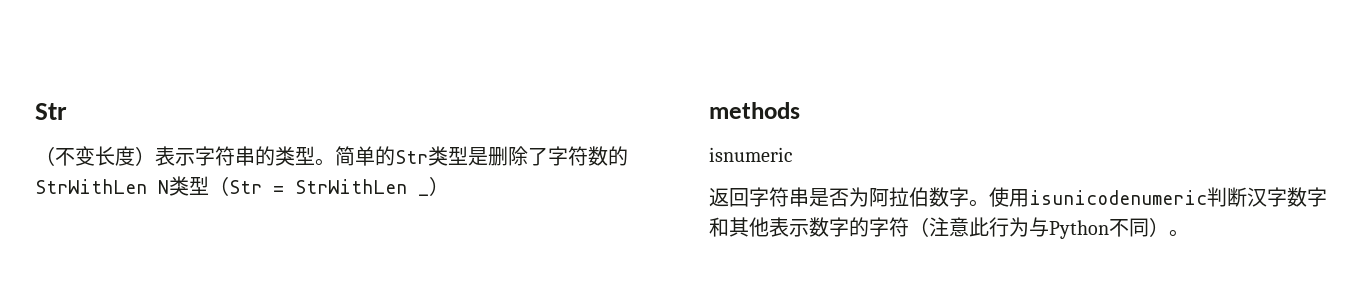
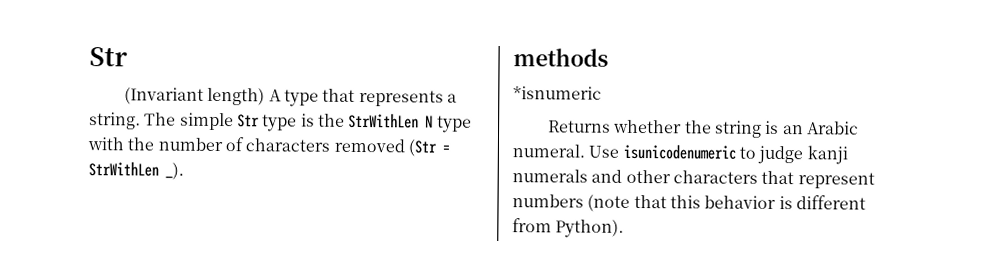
- （不变长度）表示字符串的类型。简单的Str类型是删除了字符数的StrWithLen N类型（Str = StrWithLen _）
+ (Invariant length) A type that represents a string. The simple Str type is the StrWithLen N type with the number of characters removed (Str = StrWithLen _).
- isnumeric
- 返回字符串是否为阿拉伯数字。使用isunicodenumeric判断汉字数字和其他表示数字的字符（注意此行为与Python不同）。
+ *isnumeric
+ Returns whether the string is an Arabic numeral. Use isunicodenumeric to judge kanji numerals and other characters that represent numbers (note that this behavior is different from Python).

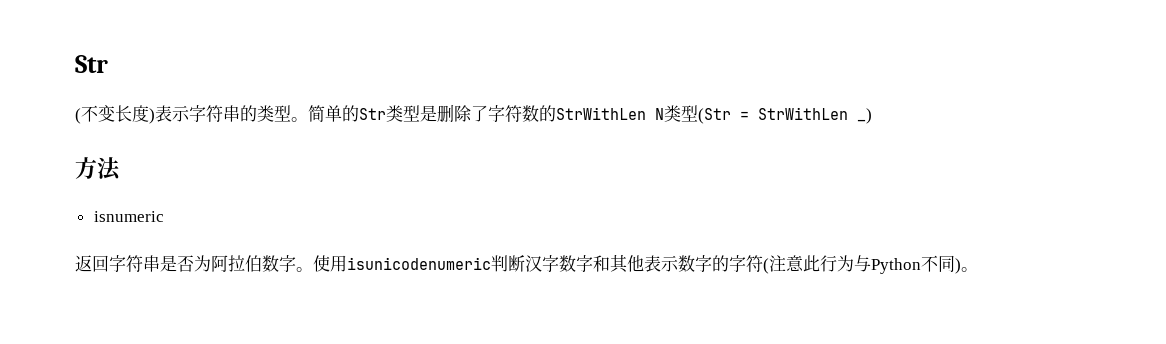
- (Invariant length) A type that represents a string. The simple Str type is the StrWithLen N type with the number of characters removed (Str = StrWithLen _).
- methods
- *isnumeric
- Returns whether the string is an Arabic numeral. Use isunicodenumeric to judge kanji numerals and other characters that represent numbers (note that this behavior is different from Python).
+ (不变长度)表示字符串的类型。简单的Str类型是删除了字符数的StrWithLen N类型(Str = StrWithLen _)
+ 方法
+ isnumeric
+ 返回字符串是否为阿拉伯数字。使用isunicodenumeric判断汉字数字和其他表示数字的字符(注意此行为与Python不同)。

